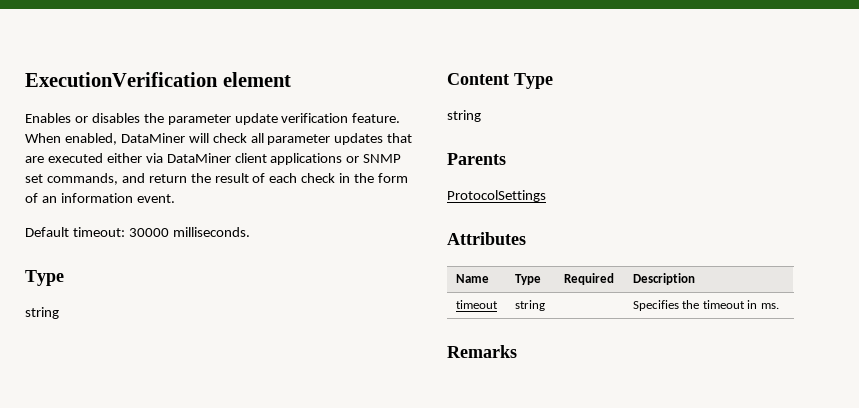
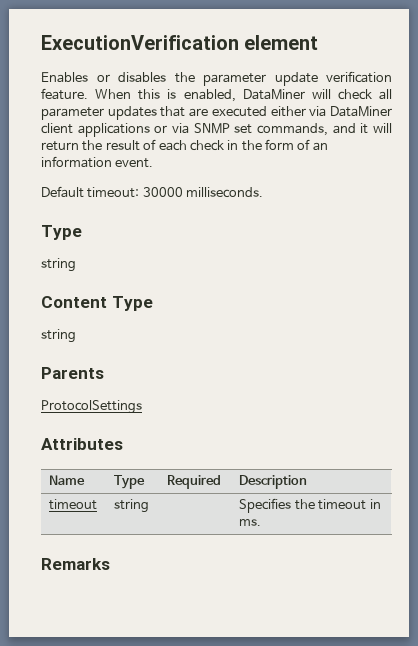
- When enabled, DataMiner will check all parameter updates that are executed either via DataMiner client applications or SNMP set commands, and return the result of each check in the form of an information event.
+ When this is enabled, DataMiner will check all parameter updates that are executed either via DataMiner client applications or via SNMP set commands, and it will return the result of each check in the form of an information event.

